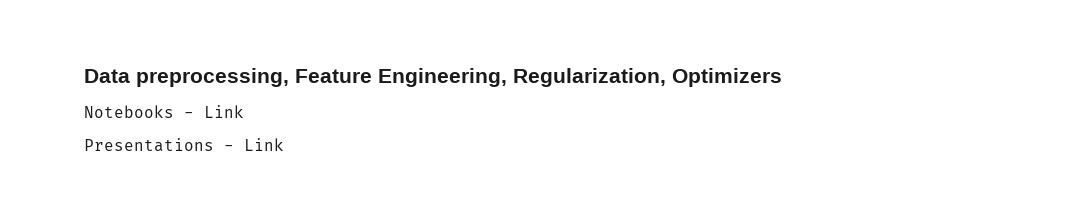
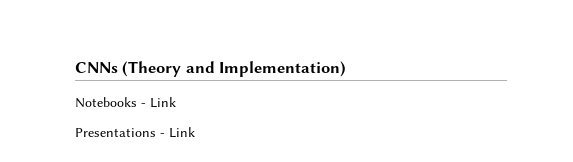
- Data preprocessing, Feature Engineering, Regularization, Optimizers
+ CNNs (Theory and Implementation)

